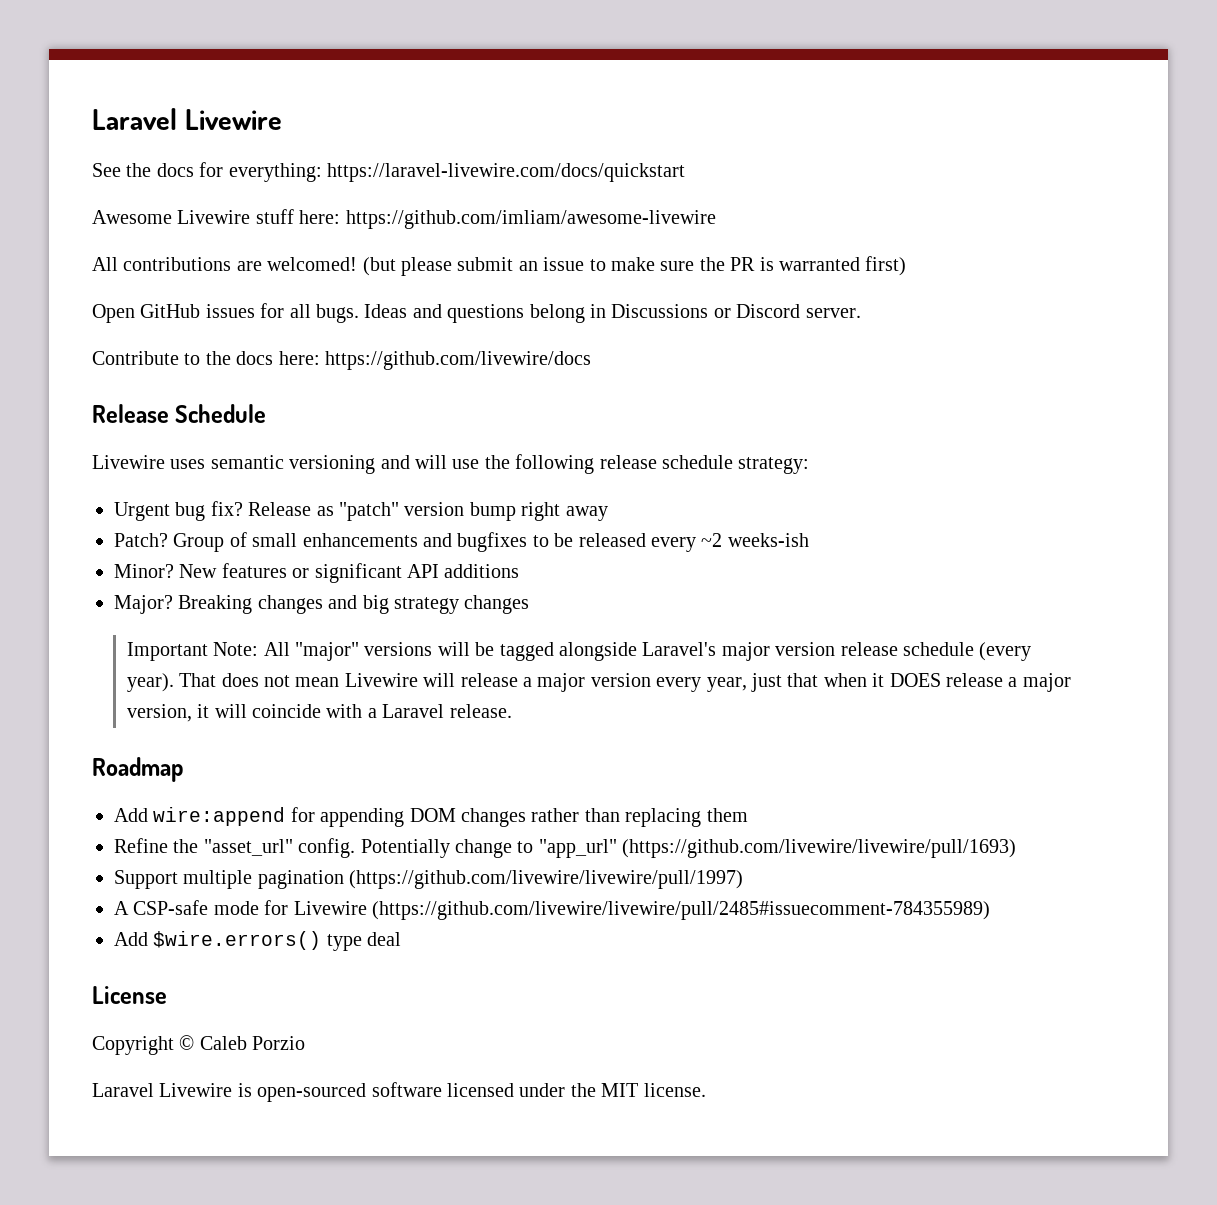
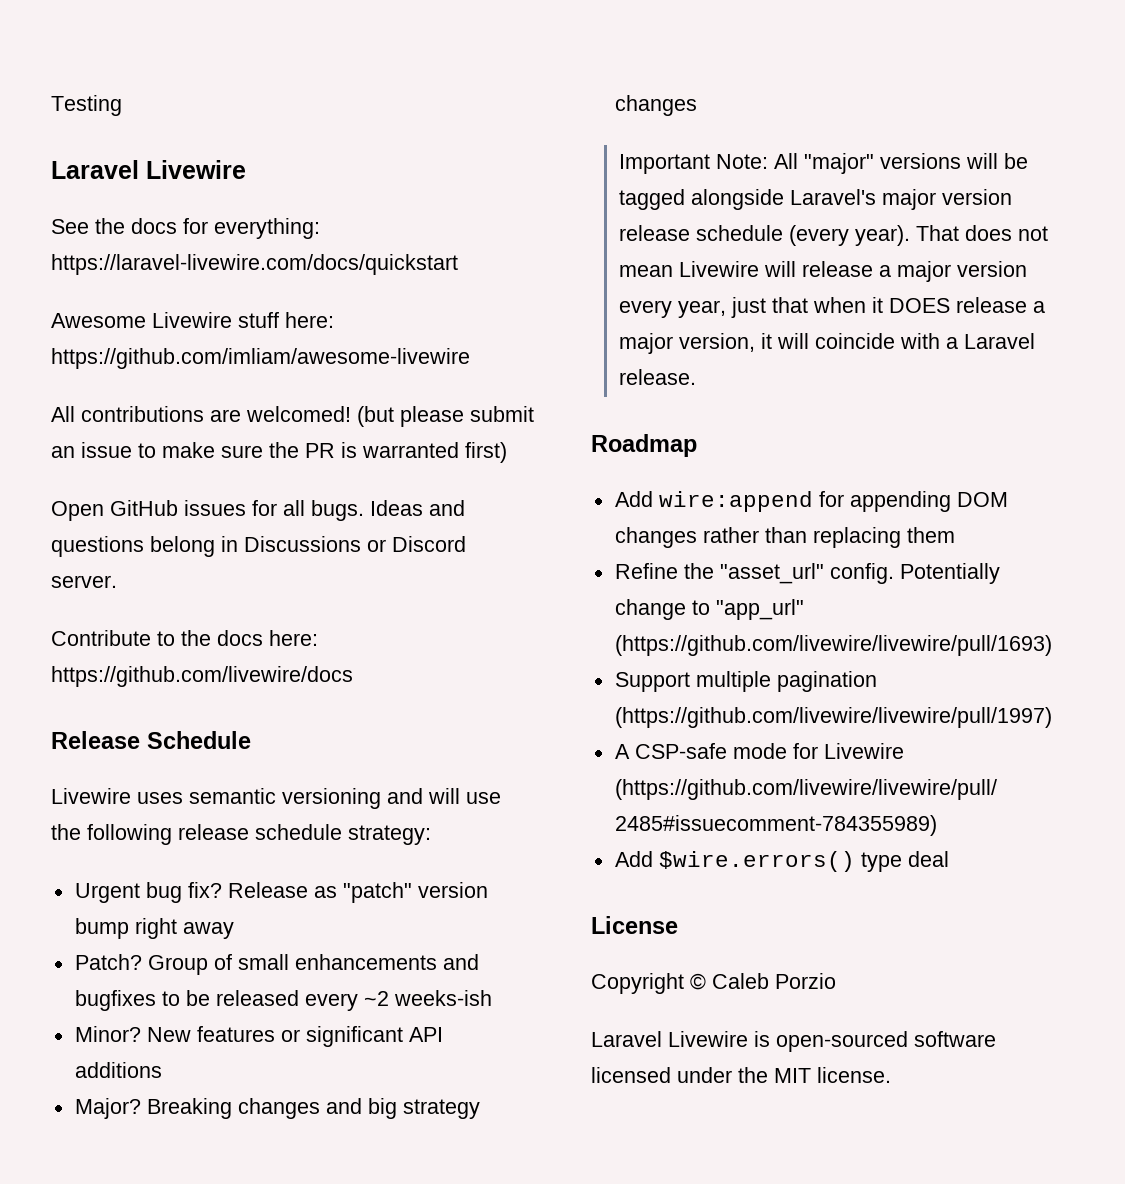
+ Testing

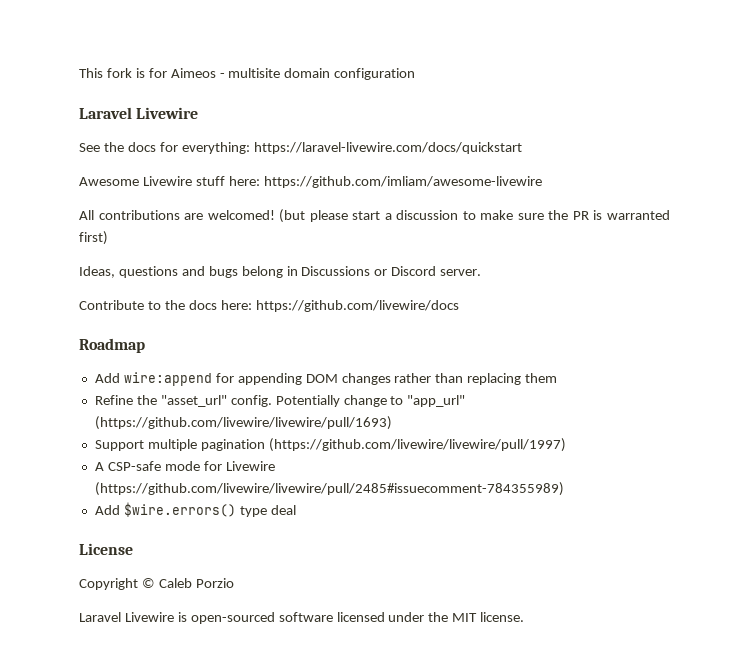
- Testing
+ This fork is for Aimeos - multisite domain configuration
- (but please submit an issue to make sure the PR is warranted first)
+ (but please start a discussion to make sure the PR is warranted first)
- Open GitHub issues for all bugs. Ideas and questions belong in Discussions or Discord server.
+ Ideas, questions and bugs belong in Discussions or Discord server.
- Release Schedule
- Livewire uses semantic versioning and will use the following release schedule strategy:
- Urgent bug fix? Release as "patch" version bump right away
- Patch? Group of small enhancements and bugfixes to be released every ~2 weeks-ish
- Minor? New features or significant API additions
- Major? Breaking changes and big strategy changes
- Important Note: All "major" versions will be tagged alongside Laravel's major version release schedule (every year). That does not mean Livewire will release a major version every year, just that when it DOES release a major version, it will coincide with a Laravel release.

